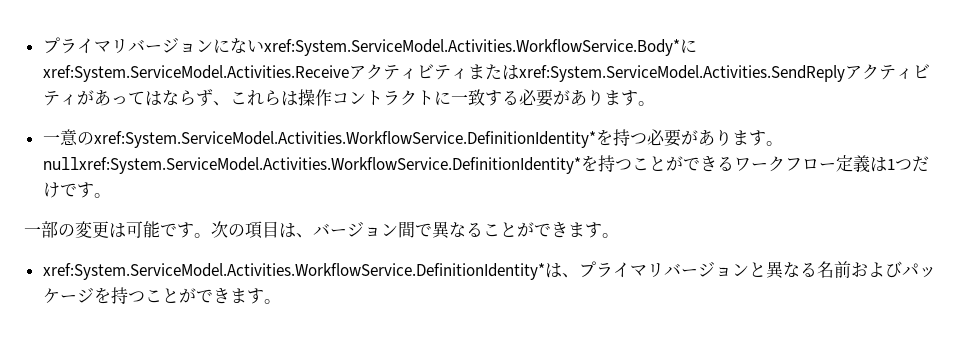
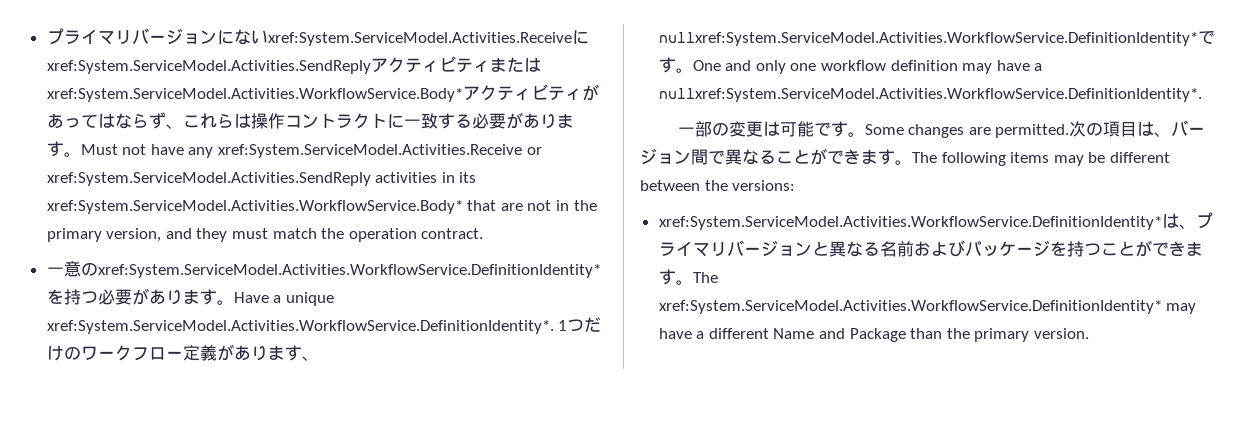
- プライマリバージョンにないxref:System.ServiceModel.Activities.WorkflowService.Body*にxref:System.ServiceModel.Activities.Receiveアクティビティまたはxref:System.ServiceModel.Activities.SendReplyアクティビティがあってはならず、これらは操作コントラクトに一致する必要があります。
+ プライマリバージョンにないxref:System.ServiceModel.Activities.Receiveにxref:System.ServiceModel.Activities.SendReplyアクティビティまたはxref:System.ServiceModel.Activities.WorkflowService.Body*アクティビティがあってはならず、これらは操作コントラクトに一致する必要があります。Must not have any xref:System.ServiceModel.Activities.Receive or xref:System.ServiceModel.Activities.SendReply activities in its xref:System.ServiceModel.Activities.WorkflowService.Body* that are not in the primary version, and they must match the operation contract.
- 一意のxref:System.ServiceModel.Activities.WorkflowService.DefinitionIdentity*を持つ必要があります。nullxref:System.ServiceModel.Activities.WorkflowService.DefinitionIdentity*を持つことができるワークフロー定義は1つだけです。
+ 一意のxref:System.ServiceModel.Activities.WorkflowService.DefinitionIdentity*を持つ必要があります。Have a unique xref:System.ServiceModel.Activities.WorkflowService.DefinitionIdentity*. 1つだけのワークフロー定義があります、nullxref:System.ServiceModel.Activities.WorkflowService.DefinitionIdentity*です。One and only one workflow definition may have a nullxref:System.ServiceModel.Activities.WorkflowService.DefinitionIdentity*.
+ Some changes are permitted.
+ The following items may be different between the versions:
+ The xref:System.ServiceModel.Activities.WorkflowService.DefinitionIdentity* may have a different Name and Package than the primary version.

